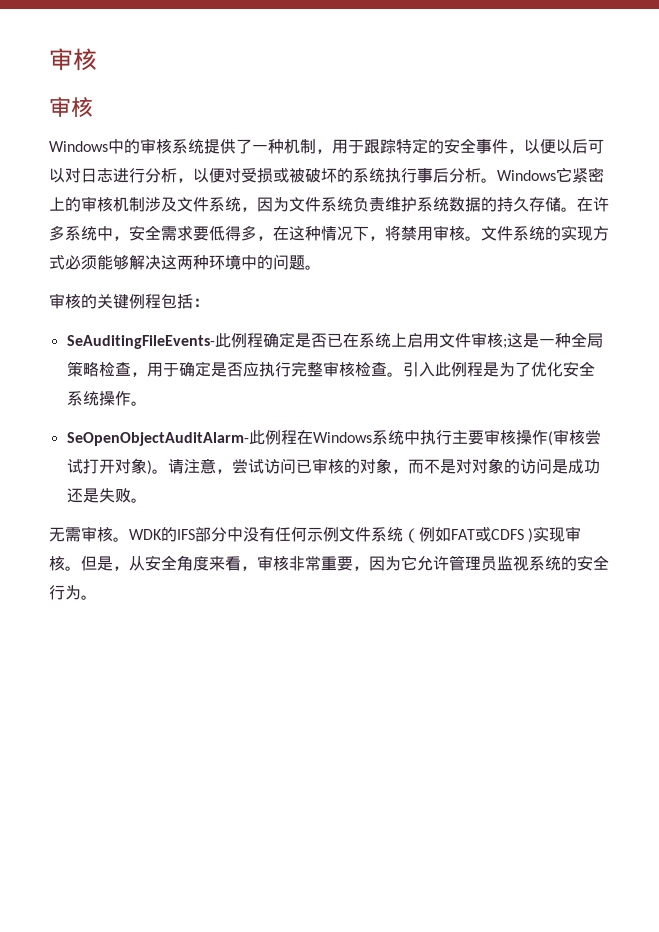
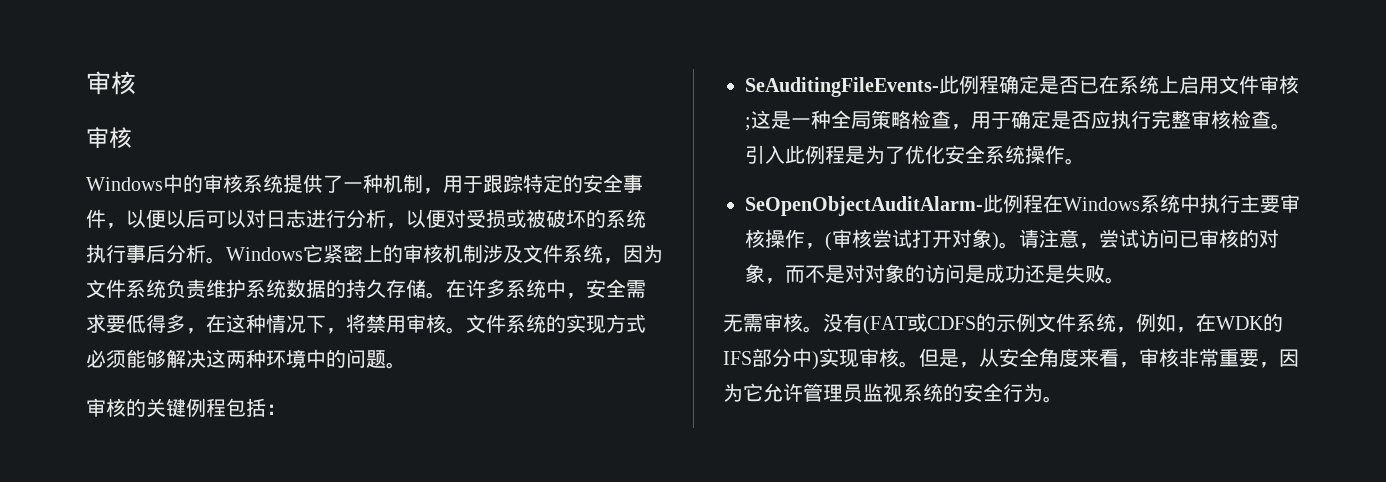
- SeOpenObjectAuditAlarm-此例程在Windows系统中执行主要审核操作(审核尝试打开对象)。
+ SeOpenObjectAuditAlarm-此例程在Windows系统中执行主要审核操作，(审核尝试打开对象)。
- WDK的IFS部分中没有任何示例文件系统（例如FAT或CDFS )实现审核。
+ 没有(FAT或CDFS的示例文件系统，例如，在WDK的IFS部分中)实现审核。

